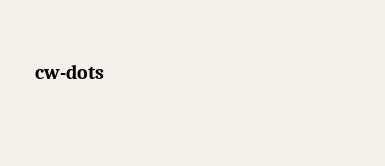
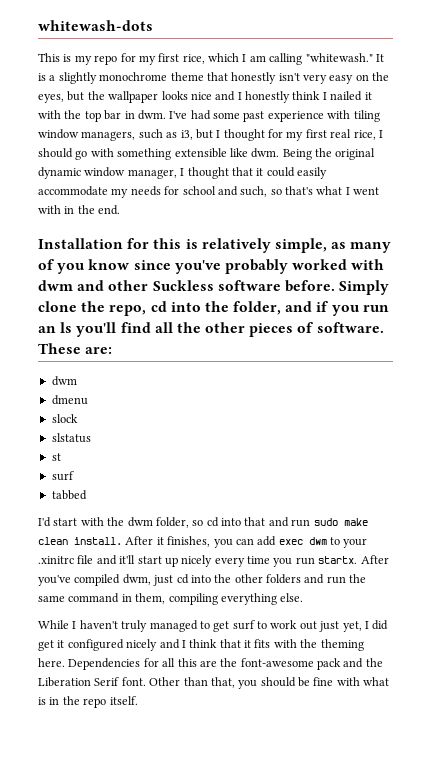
- cw-dots
+ whitewash-dots
+ This is my repo for my first rice, which I am calling "whitewash." It is a slightly monochrome theme that honestly isn't very easy on the eyes, but the wallpaper looks nice and I honestly think I nailed it with the top bar in dwm. I've had some past experience with tiling window managers, such as i3, but I thought for my first real rice, I should go with something extensible like dwm. Being the original dynamic window manager, I thought that it could easily accommodate my needs for school and such, so that's what I went with in the end.
+ Installation for this is relatively simple, as many of you know since you've probably worked with dwm and other Suckless software before. Simply clone the repo, cd into the folder, and if you run an ls you'll find all the other pieces of software. These are:
+ dwm
+ dmenu
+ slock
+ slstatus
+ st
+ surf
+ tabbed
+ I'd start with the dwm folder, so cd into that and run sudo make clean install. After it finishes, you can add exec dwm to your .xinitrc file and it'll start up nicely every time you run startx. After you've compiled dwm, just cd into the other folders and run the same command in them, compiling everything else.
+ While I haven't truly managed to get surf to work out just yet, I did get it configured nicely and I think that it fits with the theming here. Dependencies for all this are the font-awesome pack and the Liberation Serif font. Other than that, you should be fine with what is in the repo itself.

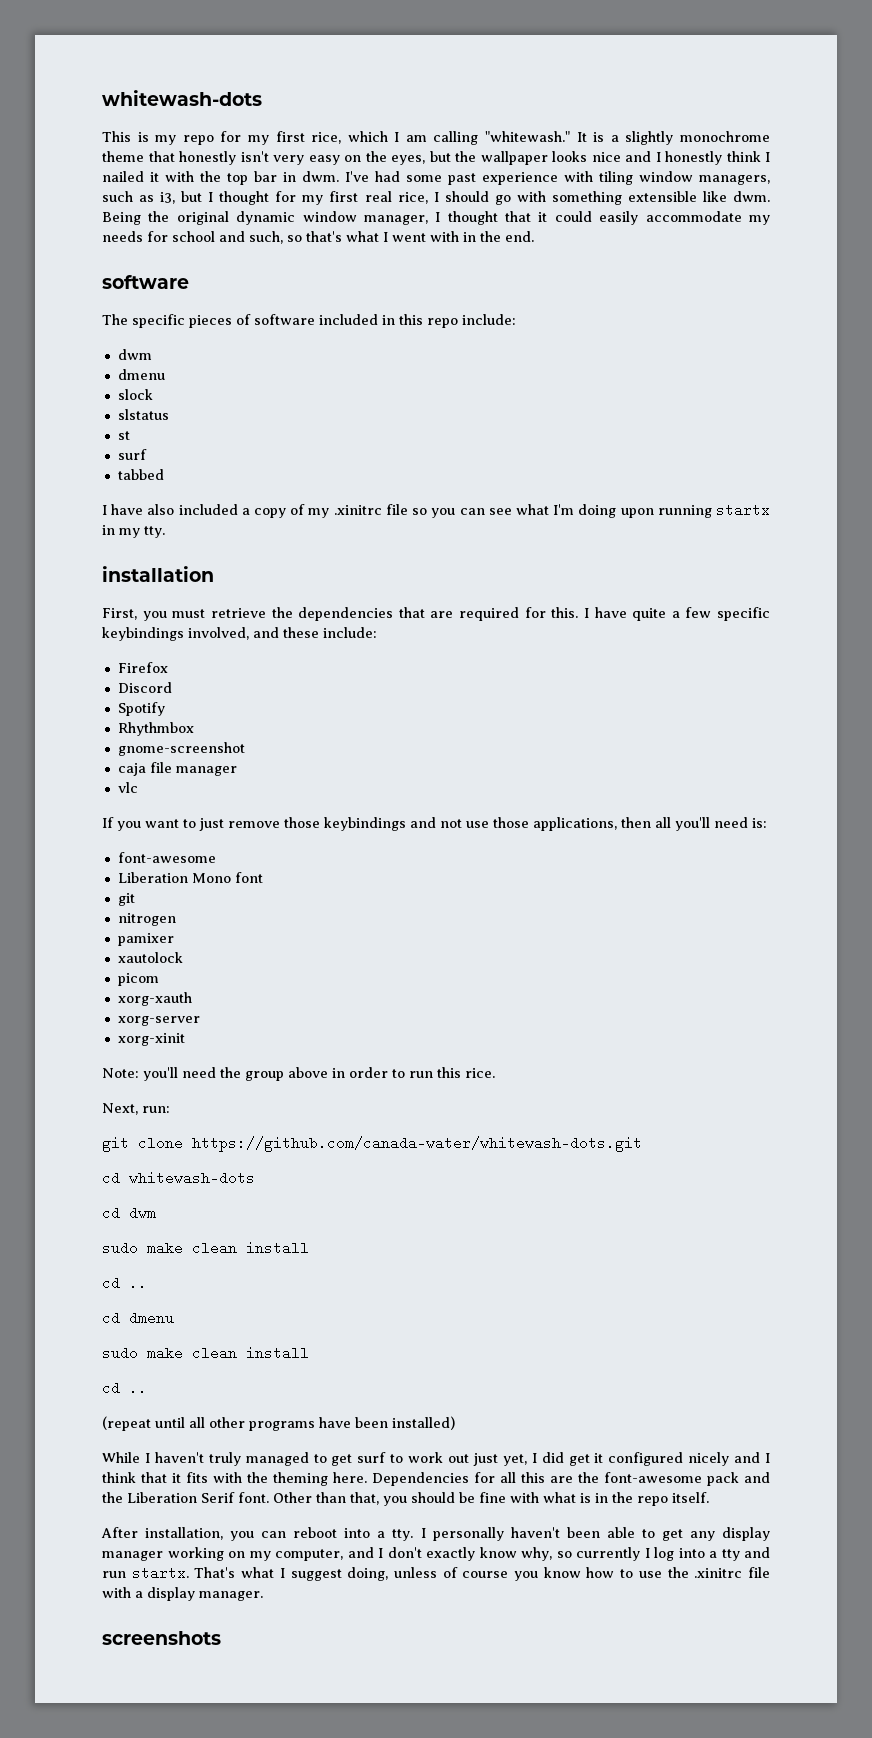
  Being the original dynamic window manager, I thought that it could easily accommodate my needs for school and such, so that's what I went with in the end.
- Installation for this is relatively simple, as many of you know since you've probably worked with dwm and other Suckless software before. Simply clone the repo, cd into the folder, and if you run an ls you'll find all the other pieces of software. These are:
+ software
+ The specific pieces of software included in this repo include:
- I'd start with the dwm folder, so cd into that and run sudo make clean install. After it finishes, you can add exec dwm to your .xinitrc file and it'll start up nicely every time you run startx. After you've compiled dwm, just cd into the other folders and run the same command in them, compiling everything else.
+ I have also included a copy of my .xinitrc file so you can see what I'm doing upon running startx in my tty.
+ installation
+ First, you must retrieve the dependencies that are required for this. I have quite a few specific keybindings involved, and these include:
+ Firefox
+ Discord
+ Spotify
+ Rhythmbox
+ gnome-screenshot
+ caja file manager
+ vlc
+ If you want to just remove those keybindings and not use those applications, then all you'll need is:
+ font-awesome
+ Liberation Mono font
+ git
+ nitrogen
+ pamixer
+ xautolock
+ picom
+ xorg-xauth
+ xorg-server
+ xorg-xinit
+ Note: you'll need the group above in order to run this rice.
+ Next, run:
+ git clone https://github.com/canada-water/whitewash-dots.git
+ cd whitewash-dots
+ cd dwm
+ sudo make clean install
+ cd ..
+ cd dmenu
+ sudo make clean install
+ cd ..
+ (repeat until all other programs have been installed)
+ After installation, you can reboot into a tty. I personally haven't been able to get any display manager working on my computer, and I don't exactly know why, so currently I log into a tty and run startx. That's what I suggest doing, unless of course you know how to use the .xinitrc file with a display manager.
+ screenshots

